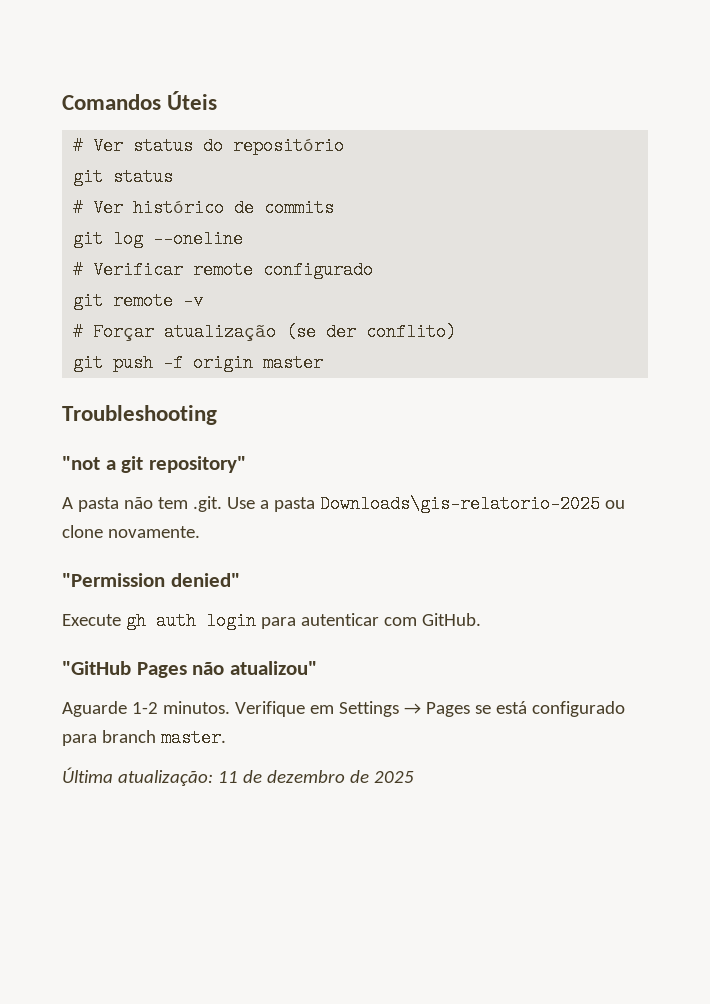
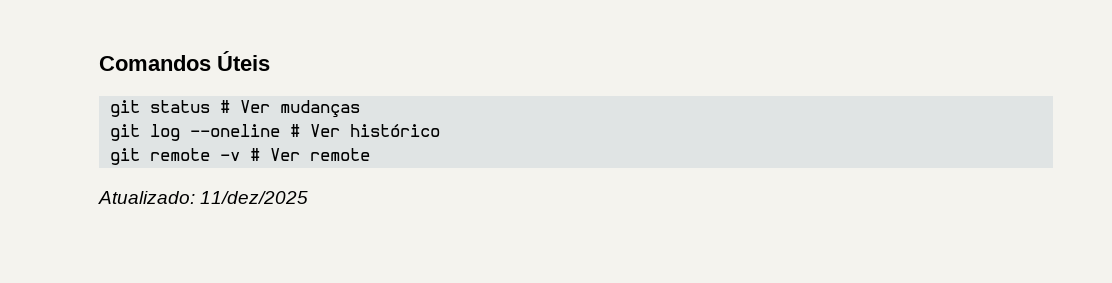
- # Ver status do repositório
- git status
- # Ver histórico de commits
+ git status # Ver mudanças
- git log --oneline
- # Verificar remote configurado
+ git log --oneline # Ver histórico
- git remote -v
- # Forçar atualização (se der conflito)
- git push -f origin master
- Troubleshooting
- "not a git repository"
- A pasta não tem .git. Use a pasta Downloads\gis-relatorio-2025 ou clone novamente.
- "Permission denied"
- Execute gh auth login para autenticar com GitHub.
- "GitHub Pages não atualizou"
- Aguarde 1-2 minutos. Verifique em Settings → Pages se está configurado para branch master.
- Última atualização: 11 de dezembro de 2025
+ git remote -v # Ver remote
+ Atualizado: 11/dez/2025

